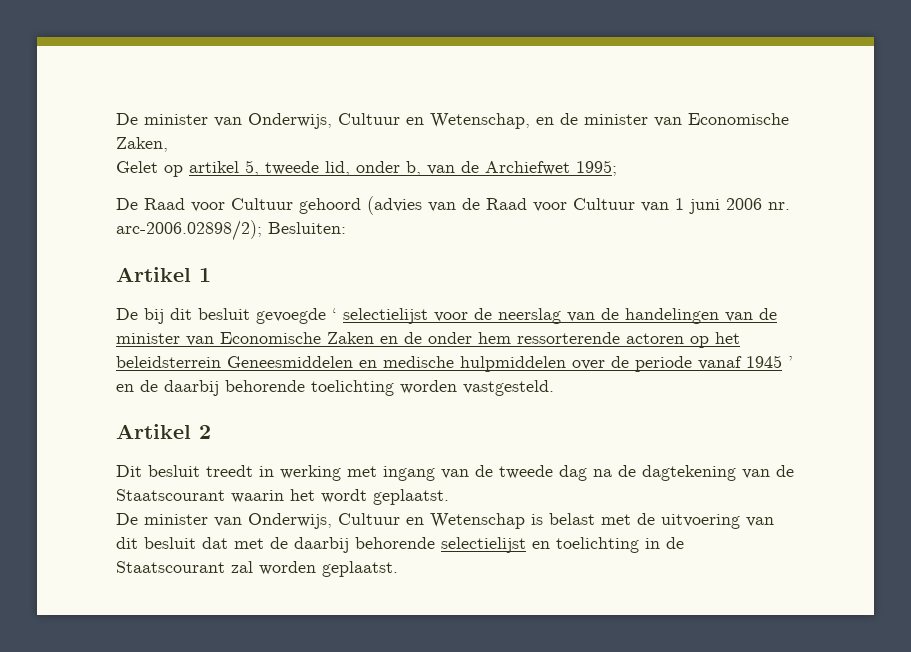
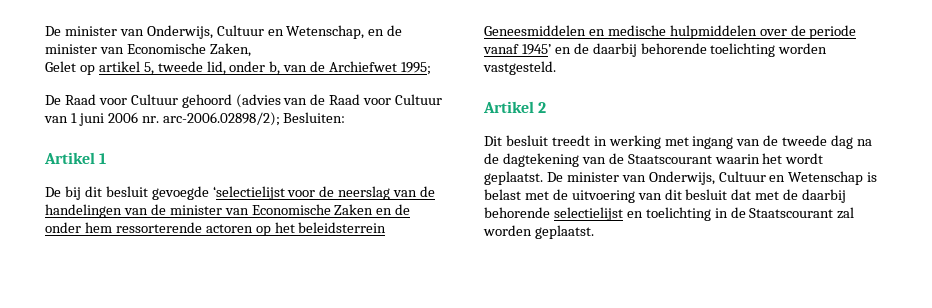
- De bij dit besluit gevoegde ‘ selectielijst voor de neerslag van de handelingen van de minister van Economische Zaken en de onder hem ressorterende actoren op het beleidsterrein Geneesmiddelen en medische hulpmiddelen over de periode vanaf 1945 ’ en de daarbij behorende toelichting worden vastgesteld.
+ De bij dit besluit gevoegde ‘selectielijst voor de neerslag van de handelingen van de minister van Economische Zaken en de onder hem ressorterende actoren op het beleidsterrein Geneesmiddelen en medische hulpmiddelen over de periode vanaf 1945’ en de daarbij behorende toelichting worden vastgesteld.
- Dit besluit treedt in werking met ingang van de tweede dag na de dagtekening van de Staatscourant waarin het wordt geplaatst.
- De minister van Onderwijs, Cultuur en Wetenschap is belast met de uitvoering van dit besluit dat met de daarbij behorende selectielijst en toelichting in de Staatscourant zal worden geplaatst.
+ Dit besluit treedt in werking met ingang van de tweede dag na de dagtekening van de Staatscourant waarin het wordt geplaatst. De minister van Onderwijs, Cultuur en Wetenschap is belast met de uitvoering van dit besluit dat met de daarbij behorende selectielijst en toelichting in de Staatscourant zal worden geplaatst.

